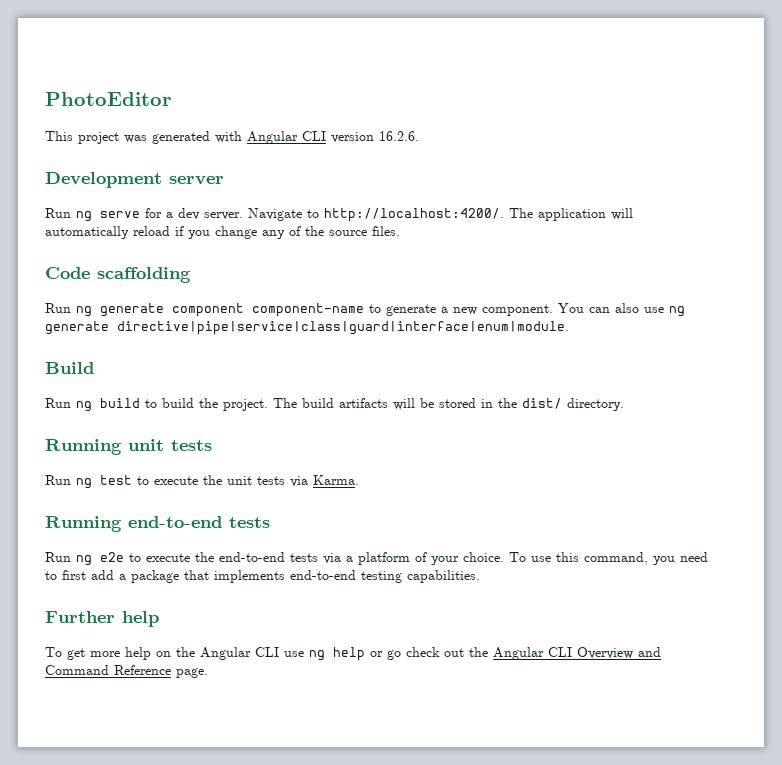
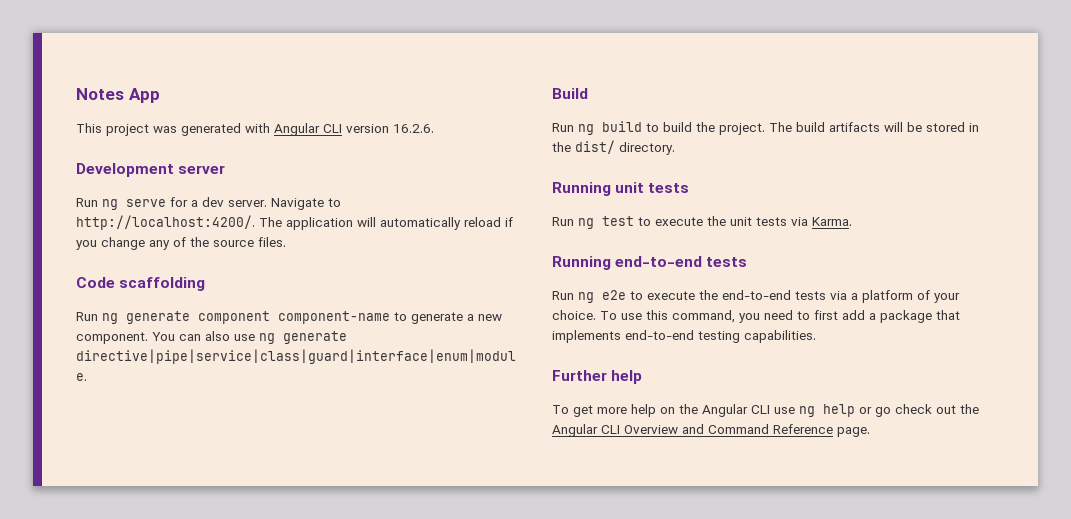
- PhotoEditor
+ Notes App

